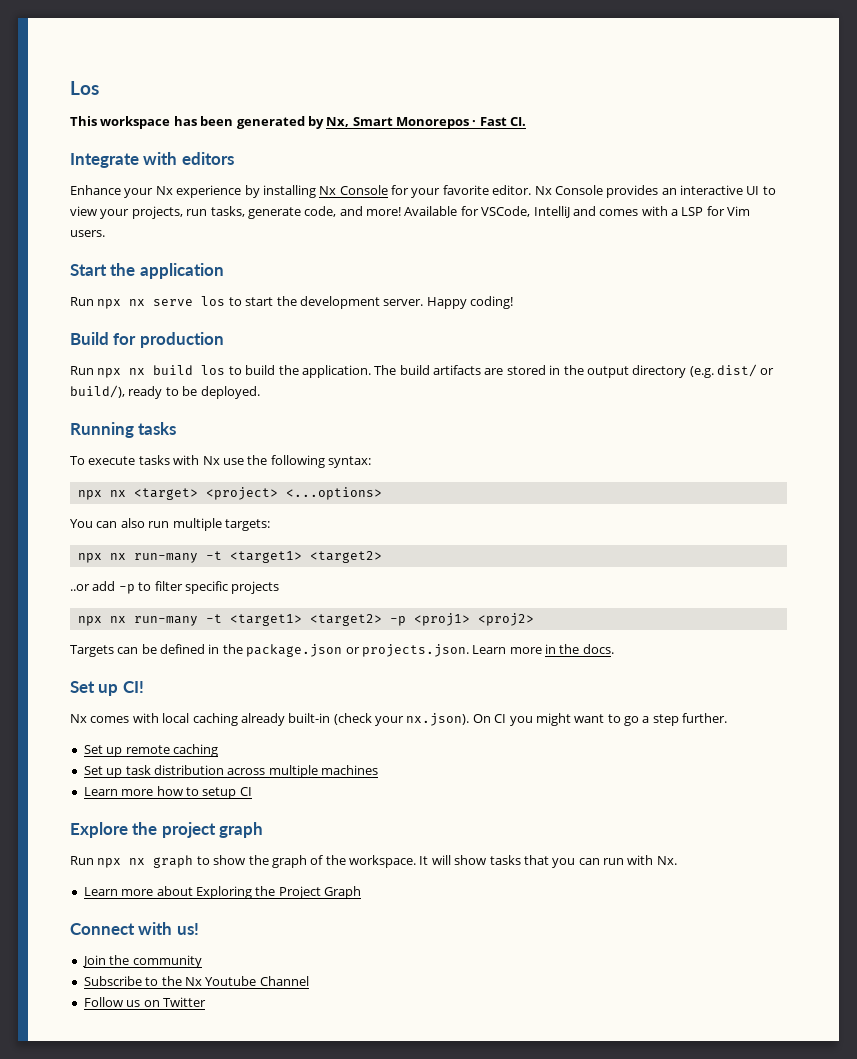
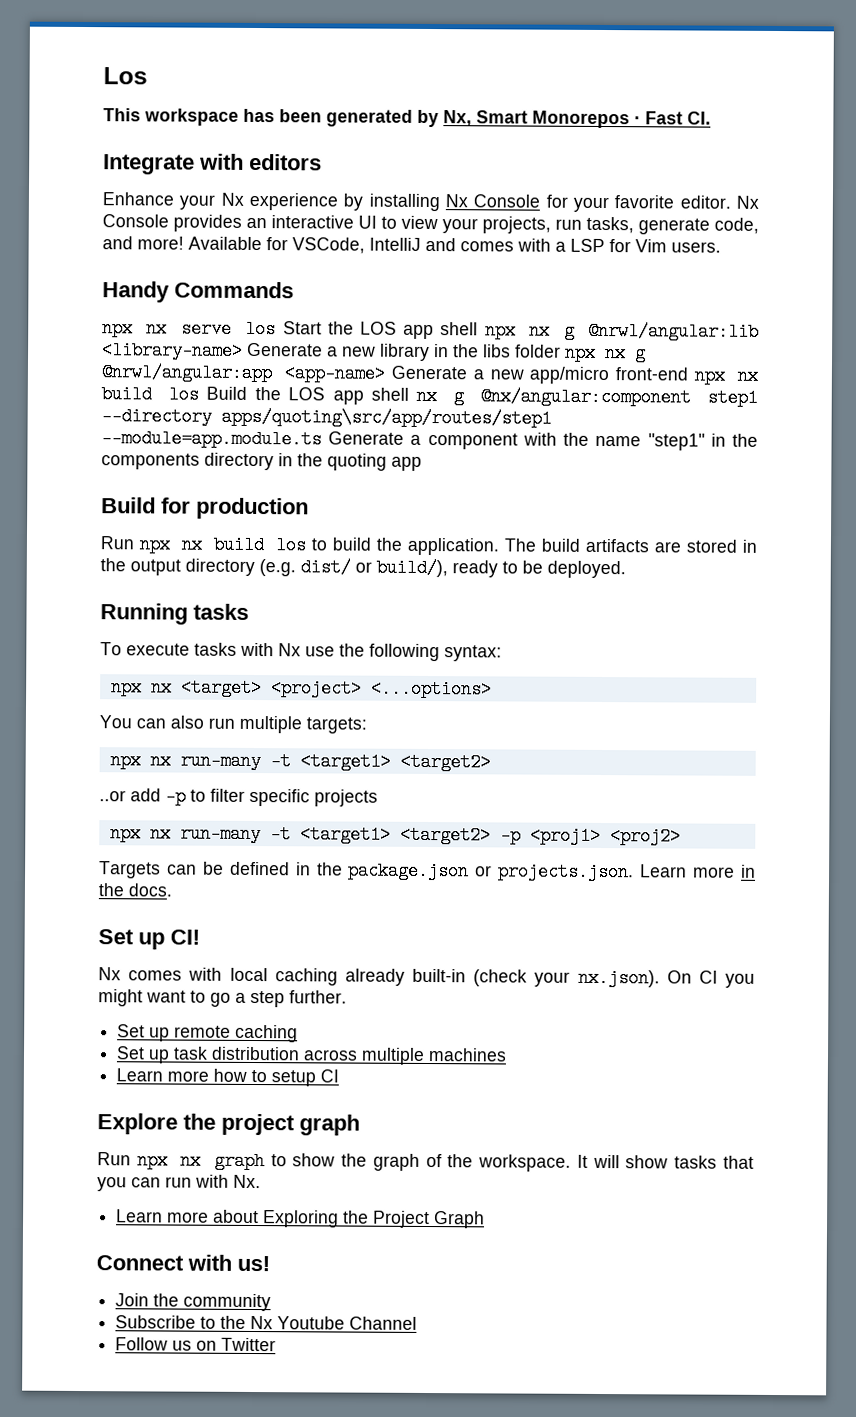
- Start the application
- Run npx nx serve los to start the development server. Happy coding!
+ Handy Commands
+ npx nx serve los Start the LOS app shell npx nx g @nrwl/angular:lib <library-name> Generate a new library in the libs folder npx nx g @nrwl/angular:app <app-name> Generate a new app/micro front-end npx nx build los Build the LOS app shell nx g @nx/angular:component step1 --directory apps/quoting\src/app/routes/step1 --module=app.module.ts Generate a component with the name "step1" in the components directory in the quoting app

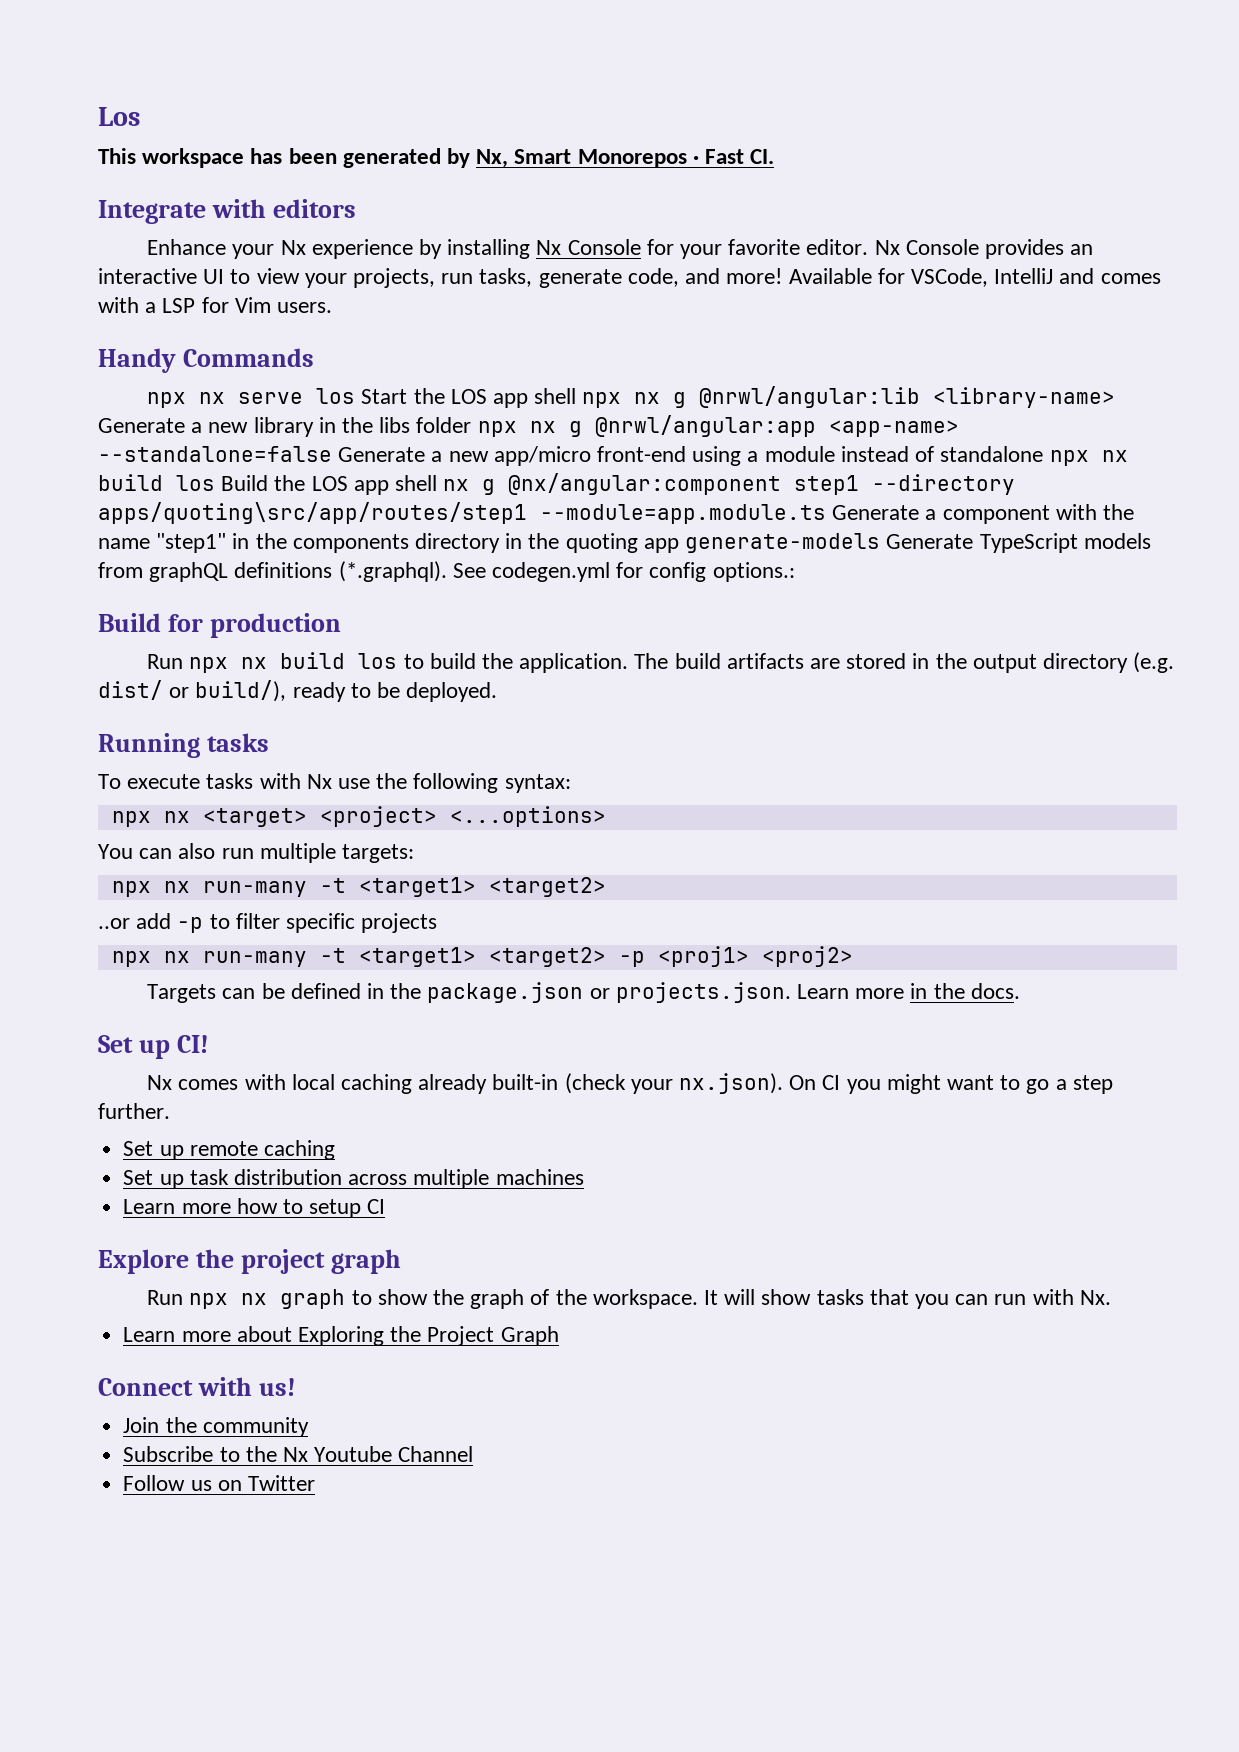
- npx nx serve los Start the LOS app shell npx nx g @nrwl/angular:lib <library-name> Generate a new library in the libs folder npx nx g @nrwl/angular:app <app-name> Generate a new app/micro front-end npx nx build los Build the LOS app shell nx g @nx/angular:component step1 --directory apps/quoting\src/app/routes/step1 --module=app.module.ts Generate a component with the name "step1" in the components directory in the quoting app
+ npx nx serve los Start the LOS app shell npx nx g @nrwl/angular:lib <library-name> Generate a new library in the libs folder npx nx g @nrwl/angular:app <app-name> --standalone=false Generate a new app/micro front-end using a module instead of standalone npx nx build los Build the LOS app shell nx g @nx/angular:component step1 --directory apps/quoting\src/app/routes/step1 --module=app.module.ts Generate a component with the name "step1" in the components directory in the quoting app generate-models Generate TypeScript models from graphQL definitions (*.graphql). See codegen.yml for config options.:

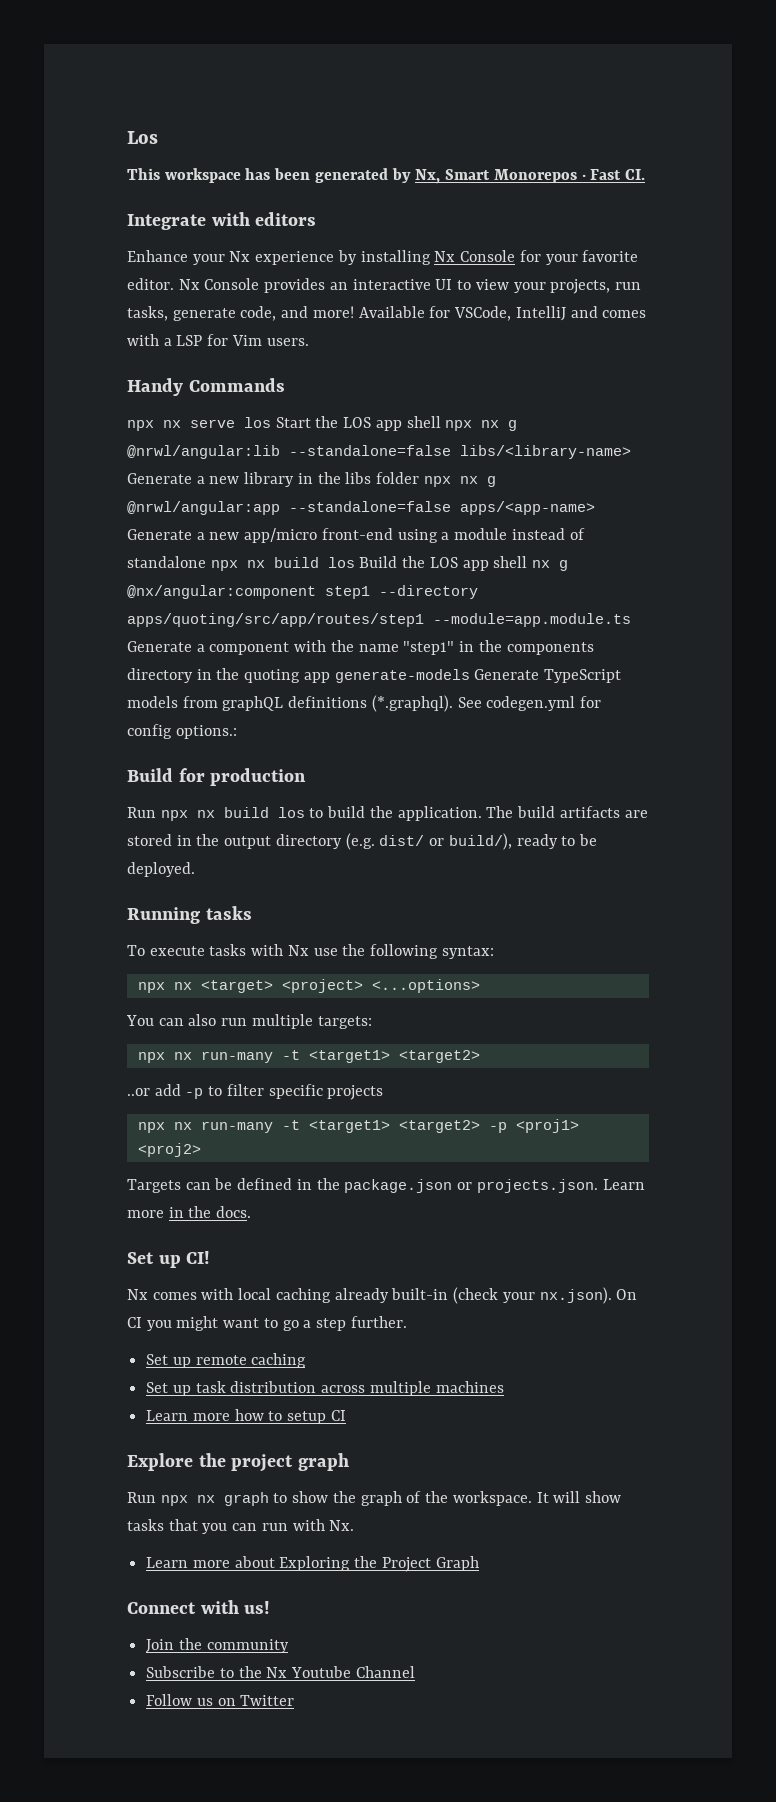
- npx nx serve los Start the LOS app shell npx nx g @nrwl/angular:lib <library-name> Generate a new library in the libs folder npx nx g @nrwl/angular:app <app-name> --standalone=false Generate a new app/micro front-end using a module instead of standalone npx nx build los Build the LOS app shell nx g @nx/angular:component step1 --directory apps/quoting\src/app/routes/step1 --module=app.module.ts Generate a component with the name "step1" in the components directory in the quoting app generate-models Generate TypeScript models from graphQL definitions (*.graphql). See codegen.yml for config options.:
+ npx nx serve los Start the LOS app shell npx nx g @nrwl/angular:lib --standalone=false libs/<library-name> Generate a new library in the libs folder npx nx g @nrwl/angular:app --standalone=false apps/<app-name> Generate a new app/micro front-end using a module instead of standalone npx nx build los Build the LOS app shell nx g @nx/angular:component step1 --directory apps/quoting/src/app/routes/step1 --module=app.module.ts Generate a component with the name "step1" in the components directory in the quoting app generate-models Generate TypeScript models from graphQL definitions (*.graphql). See codegen.yml for config options.:

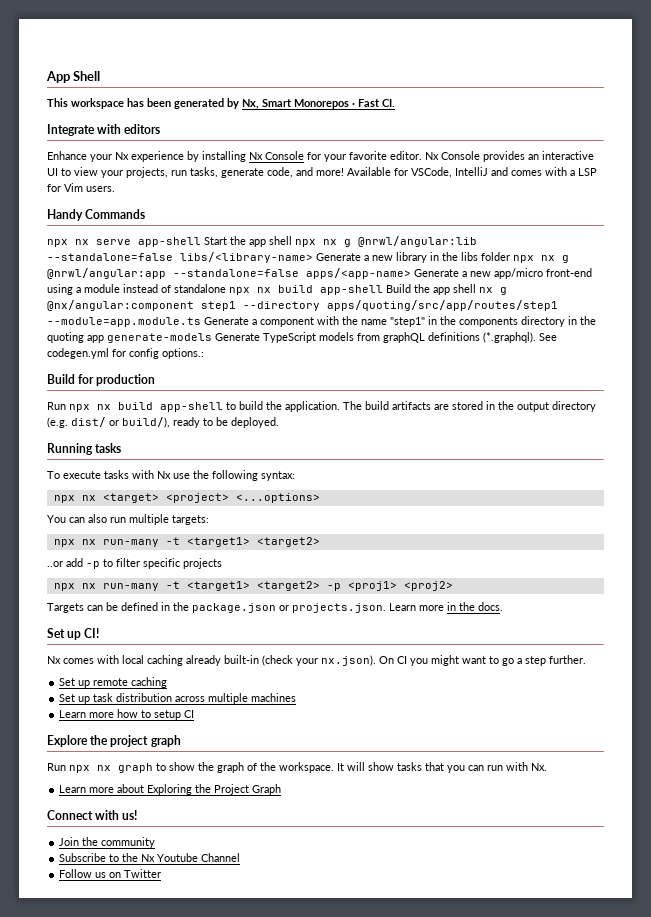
- Los
+ App Shell
- npx nx serve los Start the LOS app shell npx nx g @nrwl/angular:lib --standalone=false libs/<library-name> Generate a new library in the libs folder npx nx g @nrwl/angular:app --standalone=false apps/<app-name> Generate a new app/micro front-end using a module instead of standalone npx nx build los Build the LOS app shell nx g @nx/angular:component step1 --directory apps/quoting/src/app/routes/step1 --module=app.module.ts Generate a component with the name "step1" in the components directory in the quoting app generate-models Generate TypeScript models from graphQL definitions (*.graphql). See codegen.yml for config options.:
+ npx nx serve app-shell Start the app shell npx nx g @nrwl/angular:lib --standalone=false libs/<library-name> Generate a new library in the libs folder npx nx g @nrwl/angular:app --standalone=false apps/<app-name> Generate a new app/micro front-end using a module instead of standalone npx nx build app-shell Build the app shell nx g @nx/angular:component step1 --directory apps/quoting/src/app/routes/step1 --module=app.module.ts Generate a component with the name "step1" in the components directory in the quoting app generate-models Generate TypeScript models from graphQL definitions (*.graphql). See codegen.yml for config options.:
- Run npx nx build los to build the application.
+ Run npx nx build app-shell to build the application.

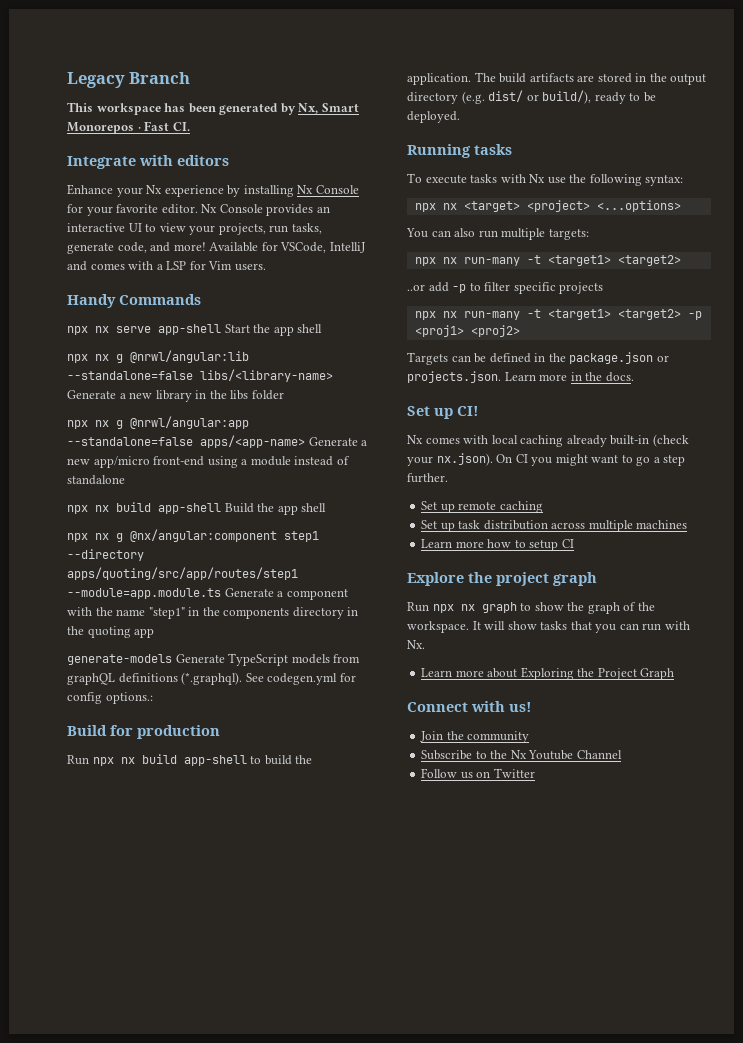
- App Shell
+ Legacy Branch
- npx nx serve app-shell Start the app shell npx nx g @nrwl/angular:lib --standalone=false libs/<library-name> Generate a new library in the libs folder npx nx g @nrwl/angular:app --standalone=false apps/<app-name> Generate a new app/micro front-end using a module instead of standalone npx nx build app-shell Build the app shell nx g @nx/angular:component step1 --directory apps/quoting/src/app/routes/step1 --module=app.module.ts Generate a component with the name "step1" in the components directory in the quoting app generate-models Generate TypeScript models from graphQL definitions (*.graphql). See codegen.yml for config options.:
+ npx nx serve app-shell Start the app shell
+ npx nx g @nrwl/angular:lib --standalone=false libs/<library-name> Generate a new library in the libs folder
+ npx nx g @nrwl/angular:app --standalone=false apps/<app-name> Generate a new app/micro front-end using a module instead of standalone
+ npx nx build app-shell Build the app shell
+ npx nx g @nx/angular:component step1 --directory apps/quoting/src/app/routes/step1 --module=app.module.ts Generate a component with the name "step1" in the components directory in the quoting app
+ generate-models Generate TypeScript models from graphQL definitions (*.graphql). See codegen.yml for config options.:

